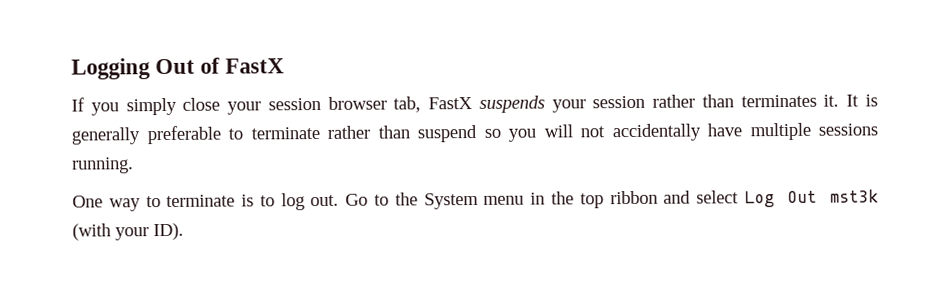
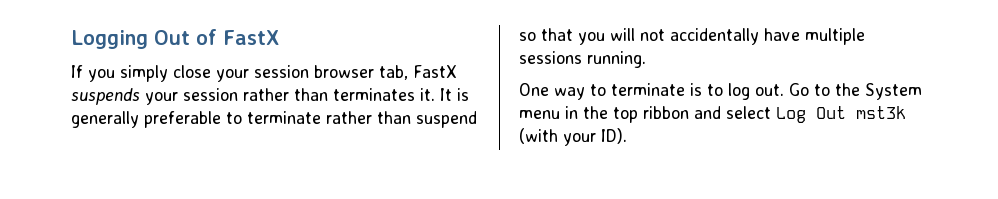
- It is generally preferable to terminate rather than suspend so you will not accidentally have multiple sessions running.
+ It is generally preferable to terminate rather than suspend so that you will not accidentally have multiple sessions running.

